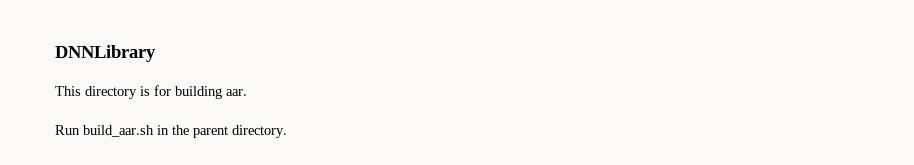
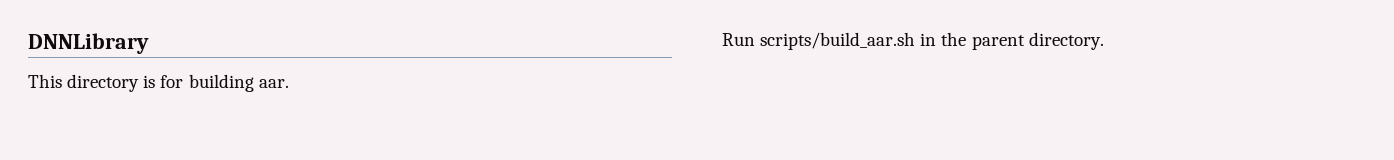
- Run build_aar.sh in the parent directory.
+ Run scripts/build_aar.sh in the parent directory.

